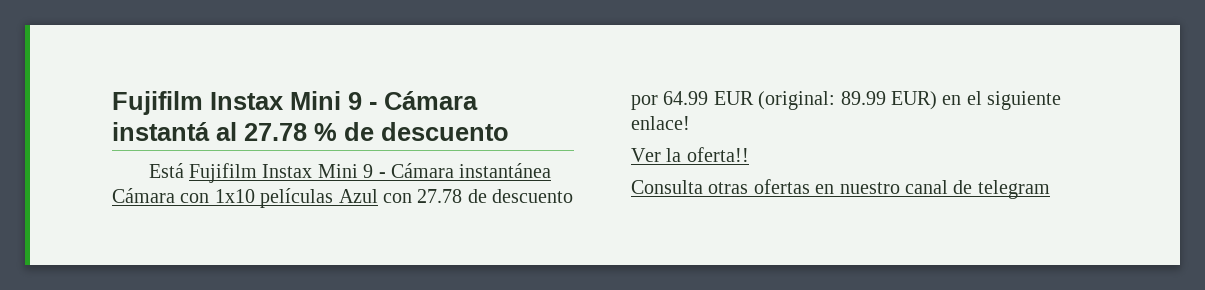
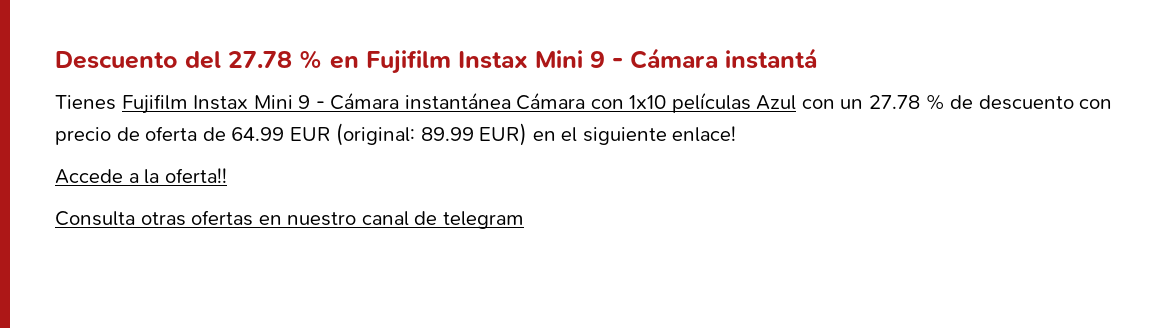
- Fujifilm Instax Mini 9 - Cámara instantá al 27.78 % de descuento
- Está Fujifilm Instax Mini 9 - Cámara instantánea Cámara con 1x10 películas Azul con 27.78 de descuento por 64.99 EUR (original: 89.99 EUR) en el siguiente enlace!
+ Descuento del 27.78 % en Fujifilm Instax Mini 9 - Cámara instantá
+ Tienes Fujifilm Instax Mini 9 - Cámara instantánea Cámara con 1x10 películas Azul con un 27.78 % de descuento con precio de oferta de 64.99 EUR (original: 89.99 EUR) en el siguiente enlace!
- Ver la oferta!!
+ Accede a la oferta!!

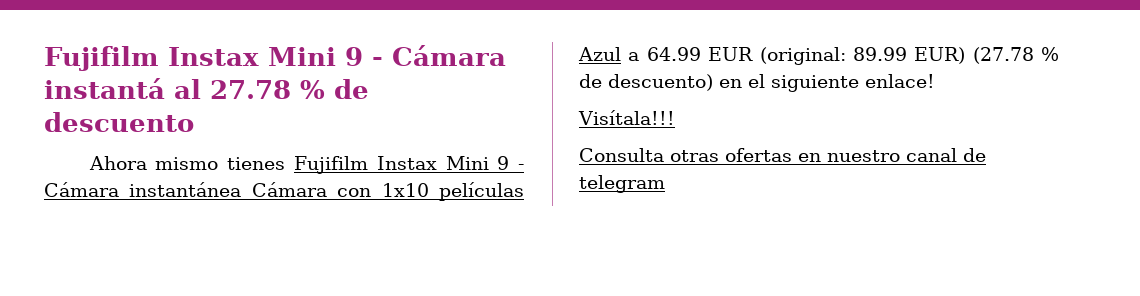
- Descuento del 27.78 % en Fujifilm Instax Mini 9 - Cámara instantá
- Tienes Fujifilm Instax Mini 9 - Cámara instantánea Cámara con 1x10 películas Azul con un 27.78 % de descuento con precio de oferta de 64.99 EUR (original: 89.99 EUR) en el siguiente enlace!
+ Fujifilm Instax Mini 9 - Cámara instantá al 27.78 % de descuento
+ Ahora mismo tienes Fujifilm Instax Mini 9 - Cámara instantánea Cámara con 1x10 películas Azul a 64.99 EUR (original: 89.99 EUR) (27.78 % de descuento) en el siguiente enlace!
- Accede a la oferta!!
+ Visítala!!!

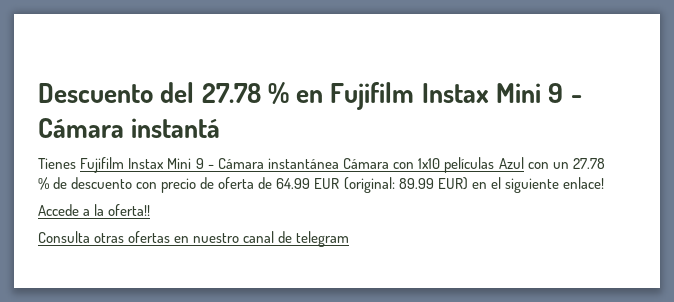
- Fujifilm Instax Mini 9 - Cámara instantá al 27.78 % de descuento
- Ahora mismo tienes Fujifilm Instax Mini 9 - Cámara instantánea Cámara con 1x10 películas Azul a 64.99 EUR (original: 89.99 EUR) (27.78 % de descuento) en el siguiente enlace!
+ Descuento del 27.78 % en Fujifilm Instax Mini 9 - Cámara instantá
+ Tienes Fujifilm Instax Mini 9 - Cámara instantánea Cámara con 1x10 películas Azul con un 27.78 % de descuento con precio de oferta de 64.99 EUR (original: 89.99 EUR) en el siguiente enlace!
- Visítala!!!
+ Accede a la oferta!!

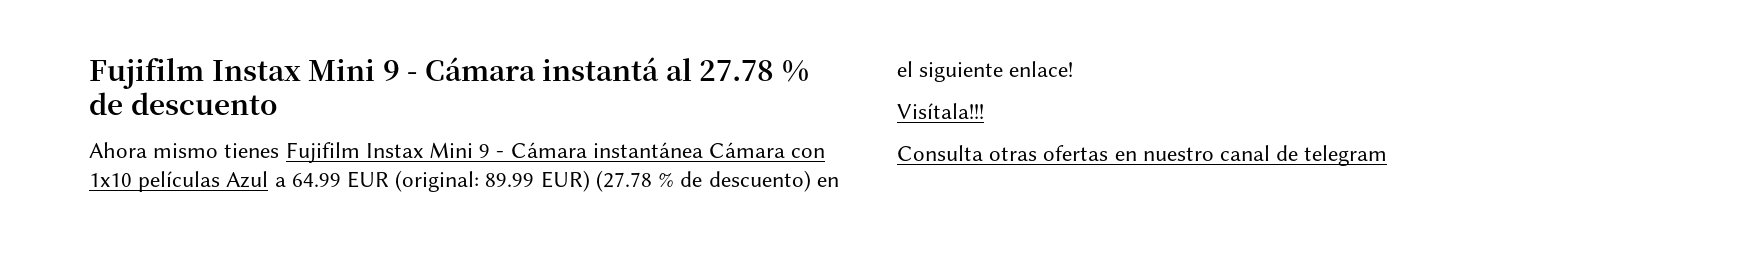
- Descuento del 27.78 % en Fujifilm Instax Mini 9 - Cámara instantá
- Tienes Fujifilm Instax Mini 9 - Cámara instantánea Cámara con 1x10 películas Azul con un 27.78 % de descuento con precio de oferta de 64.99 EUR (original: 89.99 EUR) en el siguiente enlace!
+ Fujifilm Instax Mini 9 - Cámara instantá al 27.78 % de descuento
+ Ahora mismo tienes Fujifilm Instax Mini 9 - Cámara instantánea Cámara con 1x10 películas Azul a 64.99 EUR (original: 89.99 EUR) (27.78 % de descuento) en el siguiente enlace!
- Accede a la oferta!!
+ Visítala!!!

